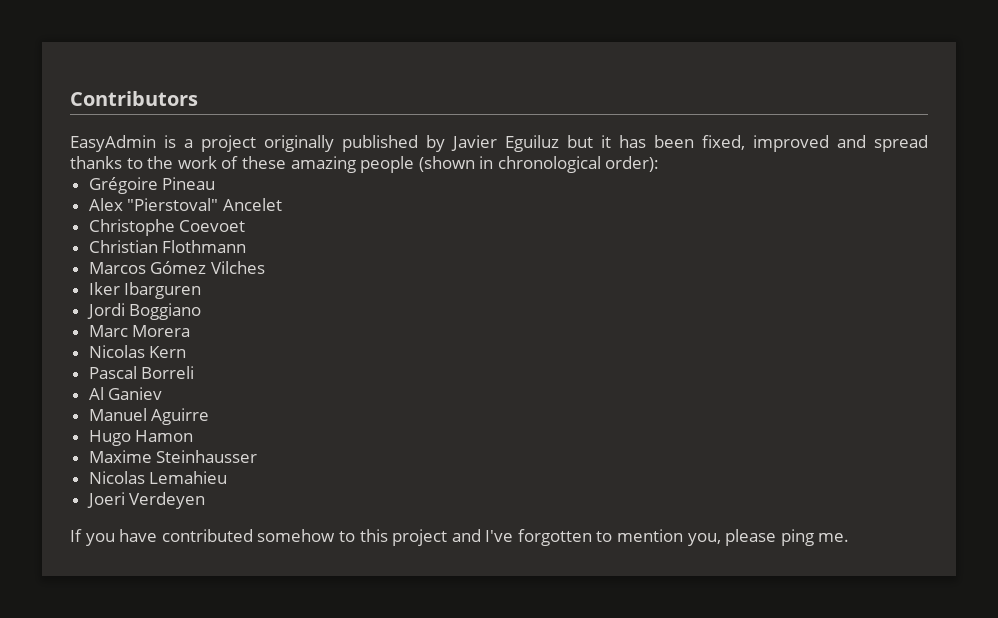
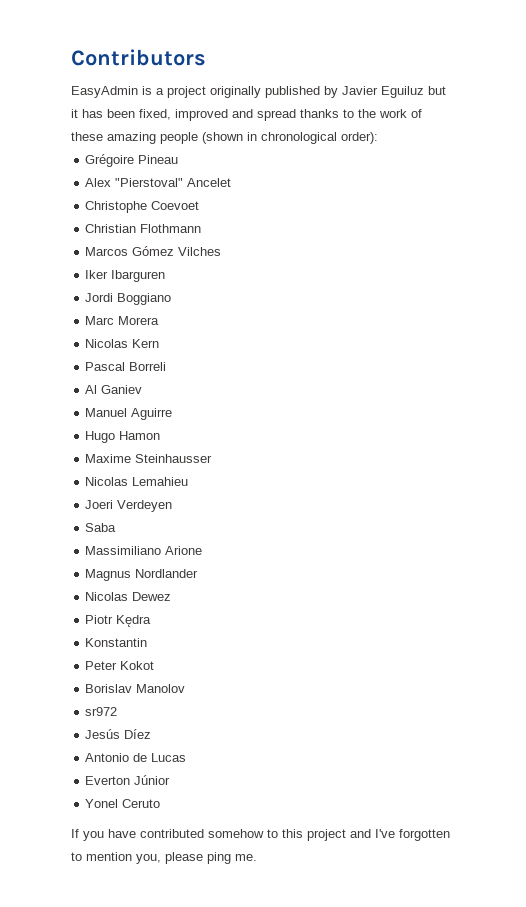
+ Saba
+ Massimiliano Arione
+ Magnus Nordlander
+ Nicolas Dewez
+ Piotr Kędra
+ Konstantin
+ Peter Kokot
+ Borislav Manolov
+ sr972
+ Jesús Díez
+ Antonio de Lucas
+ Everton Júnior
+ Yonel Ceruto

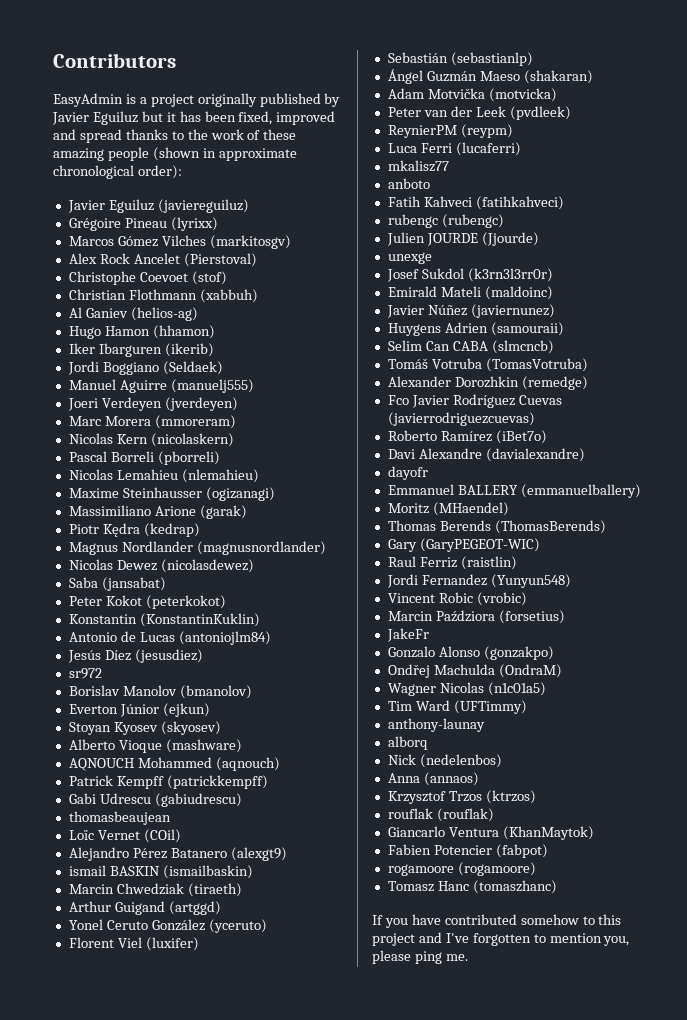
- EasyAdmin is a project originally published by Javier Eguiluz but it has been fixed, improved and spread thanks to the work of these amazing people (shown in chronological order):
+ EasyAdmin is a project originally published by Javier Eguiluz but it has been fixed, improved and spread thanks to the work of these amazing people (shown in approximate chronological order):
+ Javier Eguiluz (javiereguiluz)
- Grégoire Pineau
- Alex "Pierstoval" Ancelet
- Christophe Coevoet
- Christian Flothmann
- Marcos Gómez Vilches
+ Grégoire Pineau (lyrixx)
+ Marcos Gómez Vilches (markitosgv)
+ Alex Rock Ancelet (Pierstoval)
+ Christophe Coevoet (stof)
+ Christian Flothmann (xabbuh)
+ Al Ganiev (helios-ag)
+ Hugo Hamon (hhamon)
- Iker Ibarguren
+ Iker Ibarguren (ikerib)
- Jordi Boggiano
+ Jordi Boggiano (Seldaek)
+ Manuel Aguirre (manuelj555)
+ Joeri Verdeyen (jverdeyen)
- Marc Morera
+ Marc Morera (mmoreram)
- Nicolas Kern
+ Nicolas Kern (nicolaskern)
- Pascal Borreli
- Al Ganiev
- Manuel Aguirre
- Hugo Hamon
- Maxime Steinhausser
- Nicolas Lemahieu
- Joeri Verdeyen
- Saba
- Massimiliano Arione
+ Pascal Borreli (pborreli)
+ Nicolas Lemahieu (nlemahieu)
+ Maxime Steinhausser (ogizanagi)
+ Massimiliano Arione (garak)
+ Piotr Kędra (kedrap)
- Magnus Nordlander
+ Magnus Nordlander (magnusnordlander)
- Nicolas Dewez
- Piotr Kędra
- Konstantin
+ Nicolas Dewez (nicolasdewez)
+ Saba (jansabat)
- Peter Kokot
- Borislav Manolov
+ Peter Kokot (peterkokot)
+ Konstantin (KonstantinKuklin)
+ Antonio de Lucas (antoniojlm84)
+ Jesús Díez (jesusdiez)
  sr972
- Jesús Díez
- Antonio de Lucas
- Everton Júnior
- Yonel Ceruto
+ Borislav Manolov (bmanolov)
+ Everton Júnior (ejkun)
+ Stoyan Kyosev (skyosev)
+ Alberto Vioque (mashware)
+ AQNOUCH Mohammed (aqnouch)
+ Patrick Kempff (patrickkempff)
+ Gabi Udrescu (gabiudrescu)
+ thomasbeaujean
+ Loïc Vernet (COil)
+ Alejandro Pérez Batanero (alexgt9)
+ ismail BASKIN (ismailbaskin)
+ Marcin Chwedziak (tiraeth)
+ Arthur Guigand (artggd)
+ Yonel Ceruto González (yceruto)
+ Florent Viel (luxifer)
+ Sebastián (sebastianlp)
+ Ángel Guzmán Maeso (shakaran)
+ Adam Motvička (motvicka)
+ Peter van der Leek (pvdleek)
+ ReynierPM (reypm)
+ Luca Ferri (lucaferri)
+ mkalisz77
+ anboto
+ Fatih Kahveci (fatihkahveci)
+ rubengc (rubengc)
+ Julien JOURDE (Jjourde)
+ unexge
+ Josef Sukdol (k3rn3l3rr0r)
+ Emirald Mateli (maldoinc)
+ Javier Núñez (javiernunez)
+ Huygens Adrien (samouraii)
+ Selim Can CABA (slmcncb)
+ Tomáš Votruba (TomasVotruba)
+ Alexander Dorozhkin (remedge)
+ Fco Javier Rodríguez Cuevas (javierrodriguezcuevas)
+ Roberto Ramírez (iBet7o)
+ Davi Alexandre (davialexandre)
+ dayofr
+ Emmanuel BALLERY (emmanuelballery)
+ Moritz (MHaendel)
+ Thomas Berends (ThomasBerends)
+ Gary (GaryPEGEOT-WIC)
+ Raul Ferriz (raistlin)
+ Jordi Fernandez (Yunyun548)
+ Vincent Robic (vrobic)
+ Marcin Paździora (forsetius)
+ JakeFr
+ Gonzalo Alonso (gonzakpo)
+ Ondřej Machulda (OndraM)
+ Wagner Nicolas (n1c01a5)
+ Tim Ward (UFTimmy)
+ anthony-launay
+ alborq
+ Nick (nedelenbos)
+ Anna (annaos)
+ Krzysztof Trzos (ktrzos)
+ rouflak (rouflak)
+ Giancarlo Ventura (KhanMaytok)
+ Fabien Potencier (fabpot)
+ rogamoore (rogamoore)
+ Tomasz Hanc (tomaszhanc)

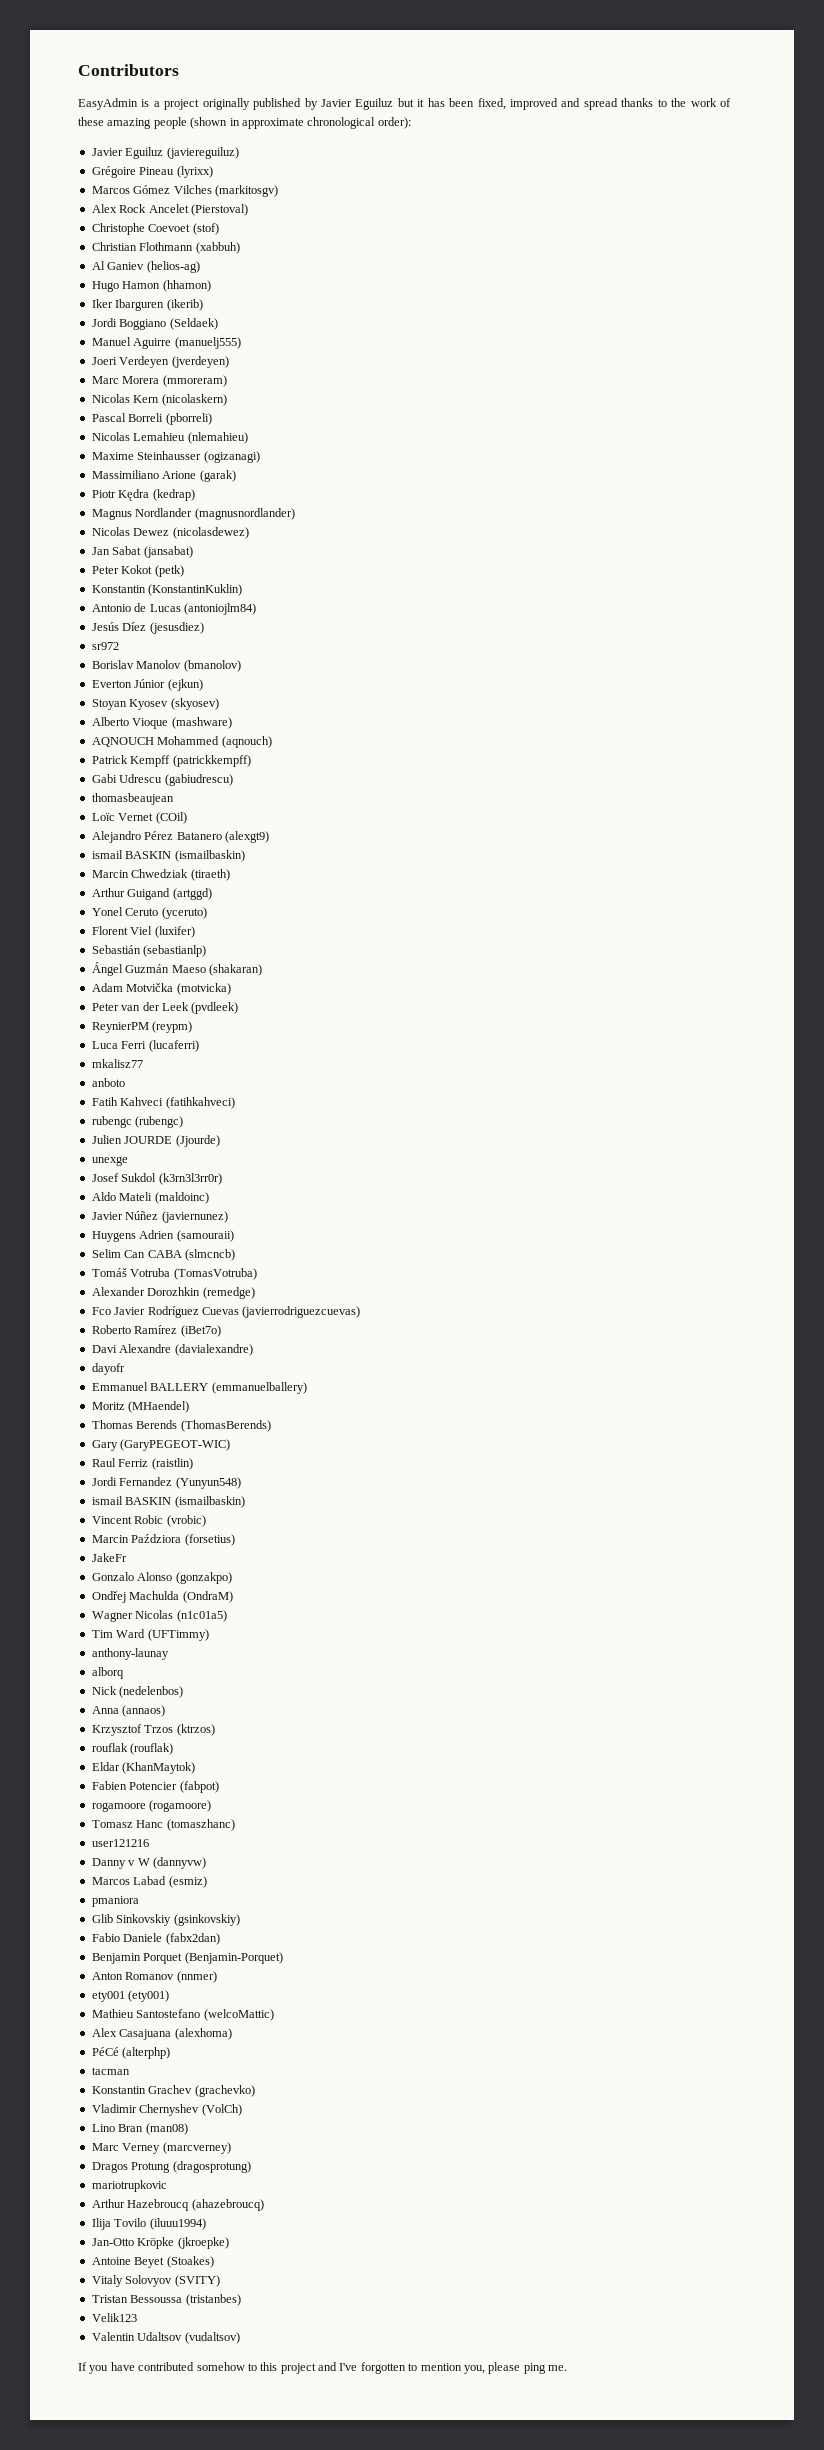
- Saba (jansabat)
+ Jan Sabat (jansabat)
- Peter Kokot (peterkokot)
+ Peter Kokot (petk)
- Yonel Ceruto González (yceruto)
+ Yonel Ceruto (yceruto)
- Emirald Mateli (maldoinc)
+ Aldo Mateli (maldoinc)
  Jordi Fernandez (Yunyun548)
+ ismail BASKIN (ismailbaskin)
- Giancarlo Ventura (KhanMaytok)
+ Eldar (KhanMaytok)
+ user121216
+ Danny v W (dannyvw)
+ Marcos Labad (esmiz)
+ pmaniora
+ Glib Sinkovskiy (gsinkovskiy)
+ Fabio Daniele (fabx2dan)
+ Benjamin Porquet (Benjamin-Porquet)
+ Anton Romanov (nnmer)
+ ety001 (ety001)
+ Mathieu Santostefano (welcoMattic)
+ Alex Casajuana (alexhoma)
+ PéCé (alterphp)
+ tacman
+ Konstantin Grachev (grachevko)
+ Vladimir Chernyshev (VolCh)
+ Lino Bran (man08)
+ Marc Verney (marcverney)
+ Dragos Protung (dragosprotung)
+ mariotrupkovic
+ Arthur Hazebroucq (ahazebroucq)
+ Ilija Tovilo (iluuu1994)
+ Jan-Otto Kröpke (jkroepke)
+ Antoine Beyet (Stoakes)
+ Vitaly Solovyov (SVITY)
+ Tristan Bessoussa (tristanbes)
+ Velik123
+ Valentin Udaltsov (vudaltsov)

